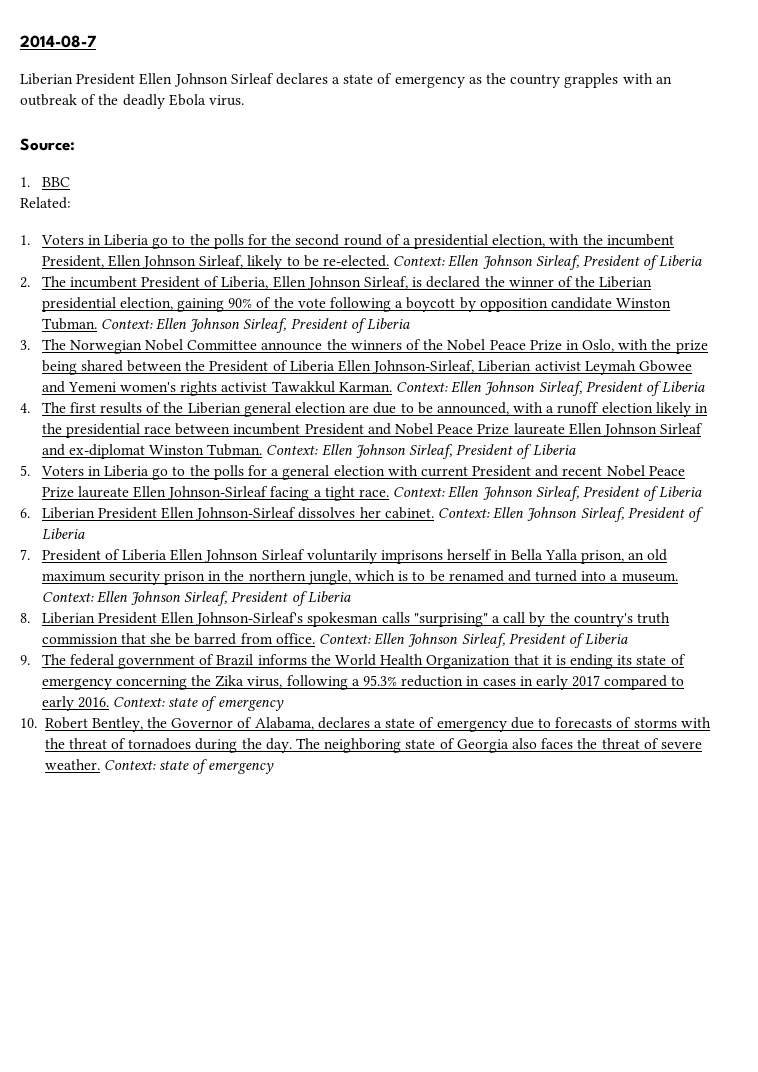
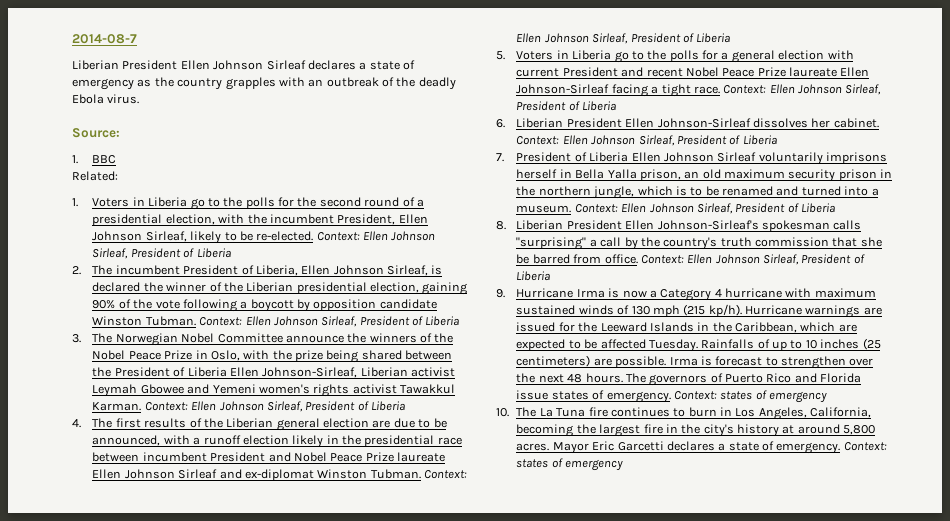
- 9. The federal government of Brazil informs the World Health Organization that it is ending its state of emergency concerning the Zika virus, following a 95.3% reduction in cases in early 2017 compared to early 2016. Context: state of emergency
- 10. Robert Bentley, the Governor of Alabama, declares a state of emergency due to forecasts of storms with the threat of tornadoes during the day. The neighboring state of Georgia also faces the threat of severe weather. Context: state of emergency
+ 9. Hurricane Irma is now a Category 4 hurricane with maximum sustained winds of 130 mph (215 kp/h). Hurricane warnings are issued for the Leeward Islands in the Caribbean, which are expected to be affected Tuesday. Rainfalls of up to 10 inches (25 centimeters) are possible. Irma is forecast to strengthen over the next 48 hours. The governors of Puerto Rico and Florida issue states of emergency. Context: states of emergency
+ 10. The La Tuna fire continues to burn in Los Angeles, California, becoming the largest fire in the city's history at around 5,800 acres. Mayor Eric Garcetti declares a state of emergency. Context: states of emergency

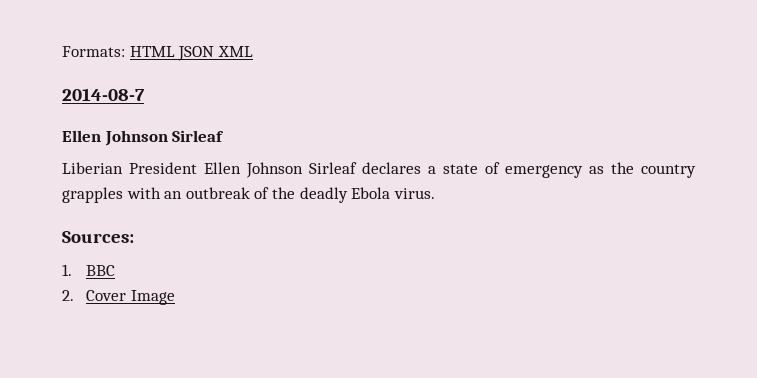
+ Formats: HTML JSON XML
  2014-08-7
+ Ellen Johnson Sirleaf
- Source:
+ Sources:
- Related:
- 1. Voters in Liberia go to the polls for the second round of a presidential election, with the incumbent President, Ellen Johnson Sirleaf, likely to be re-elected. Context: Ellen Johnson Sirleaf, President of Liberia
- 2. The incumbent President of Liberia, Ellen Johnson Sirleaf, is declared the winner of the Liberian presidential election, gaining 90% of the vote following a boycott by opposition candidate Winston Tubman. Context: Ellen Johnson Sirleaf, President of Liberia
- 3. The Norwegian Nobel Committee announce the winners of the Nobel Peace Prize in Oslo, with the prize being shared between the President of Liberia Ellen Johnson-Sirleaf, Liberian activist Leymah Gbowee and Yemeni women's rights activist Tawakkul Karman. Context: Ellen Johnson Sirleaf, President of Liberia
- 4. The first results of the Liberian general election are due to be announced, with a runoff election likely in the presidential race between incumbent President and Nobel Peace Prize laureate Ellen Johnson Sirleaf and ex-diplomat Winston Tubman. Context: Ellen Johnson Sirleaf, President of Liberia
- 5. Voters in Liberia go to the polls for a general election with current President and recent Nobel Peace Prize laureate Ellen Johnson-Sirleaf facing a tight race. Context: Ellen Johnson Sirleaf, President of Liberia
- 6. Liberian President Ellen Johnson-Sirleaf dissolves her cabinet. Context: Ellen Johnson Sirleaf, President of Liberia
- 7. President of Liberia Ellen Johnson Sirleaf voluntarily imprisons herself in Bella Yalla prison, an old maximum security prison in the northern jungle, which is to be renamed and turned into a museum. Context: Ellen Johnson Sirleaf, President of Liberia
- 8. Liberian President Ellen Johnson-Sirleaf's spokesman calls "surprising" a call by the country's truth commission that she be barred from office. Context: Ellen Johnson Sirleaf, President of Liberia
- 9. Hurricane Irma is now a Category 4 hurricane with maximum sustained winds of 130 mph (215 kp/h). Hurricane warnings are issued for the Leeward Islands in the Caribbean, which are expected to be affected Tuesday. Rainfalls of up to 10 inches (25 centimeters) are possible. Irma is forecast to strengthen over the next 48 hours. The governors of Puerto Rico and Florida issue states of emergency. Context: states of emergency
- 10. The La Tuna fire continues to burn in Los Angeles, California, becoming the largest fire in the city's history at around 5,800 acres. Mayor Eric Garcetti declares a state of emergency. Context: states of emergency
+ 2. Cover Image

